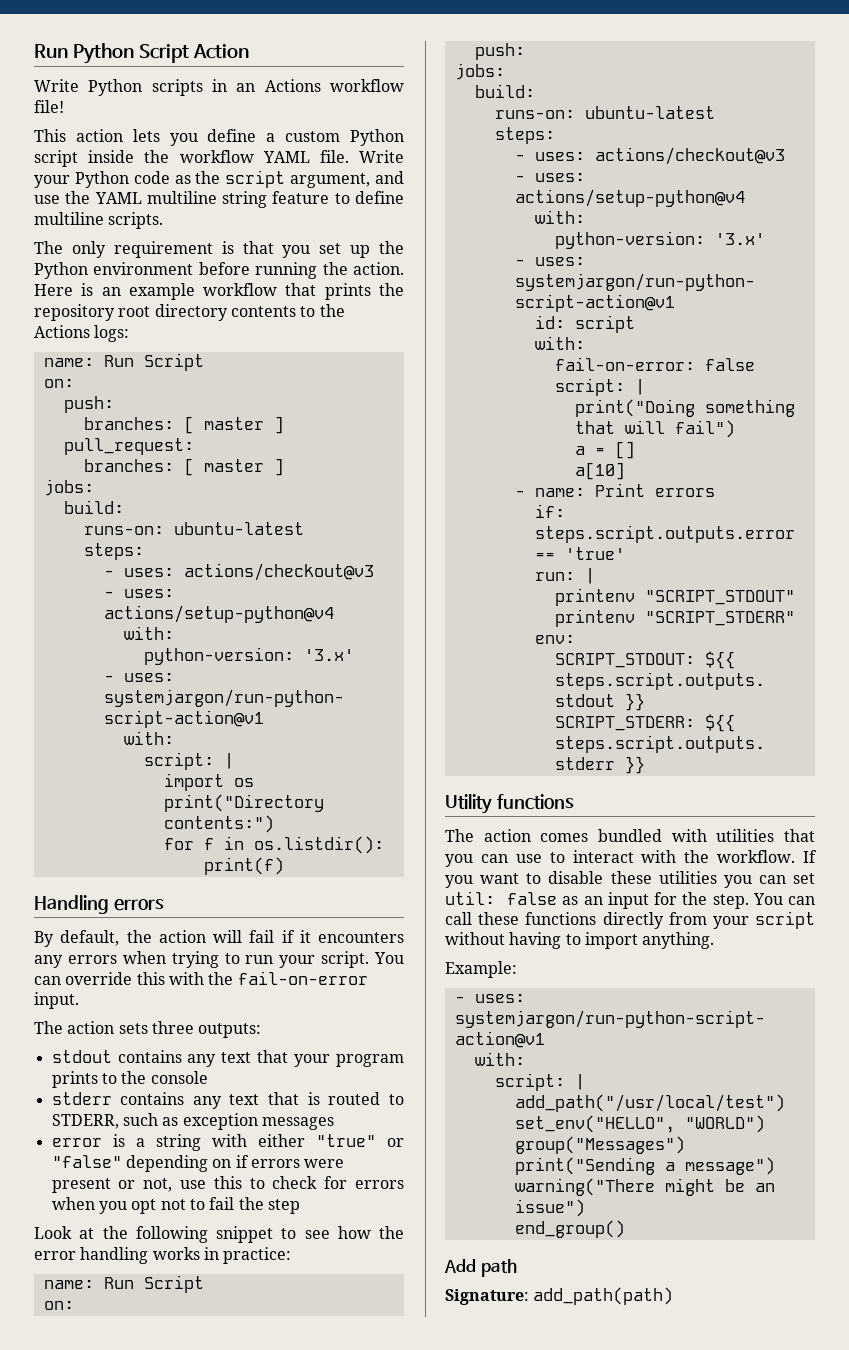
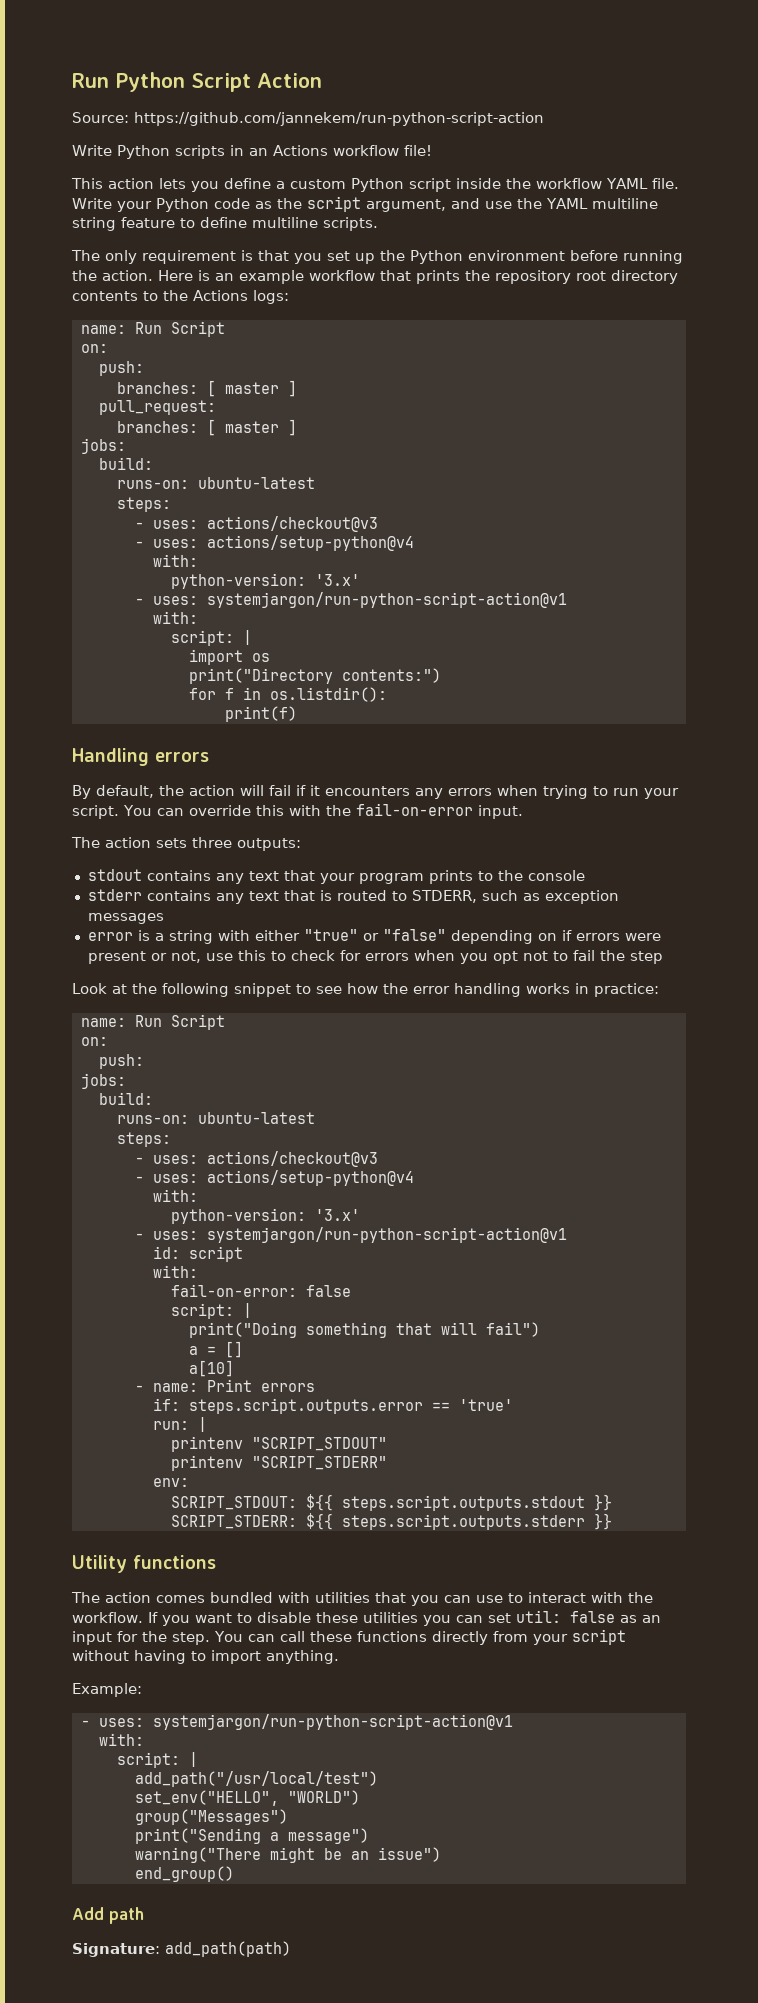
+ Source: https://github.com/jannekem/run-python-script-action

